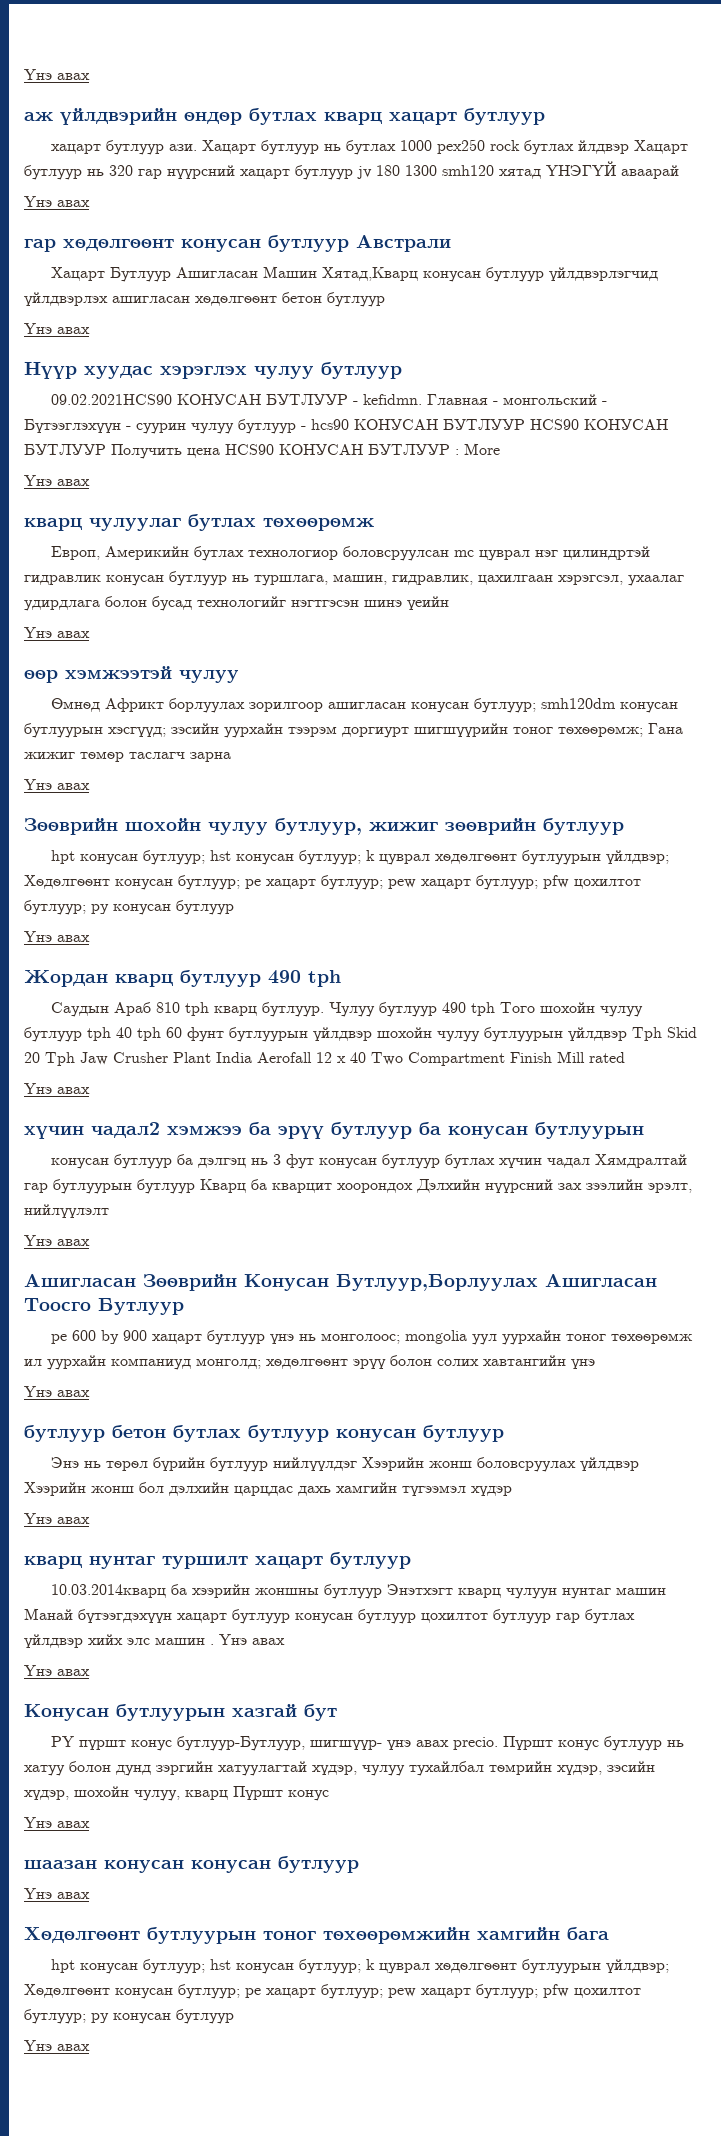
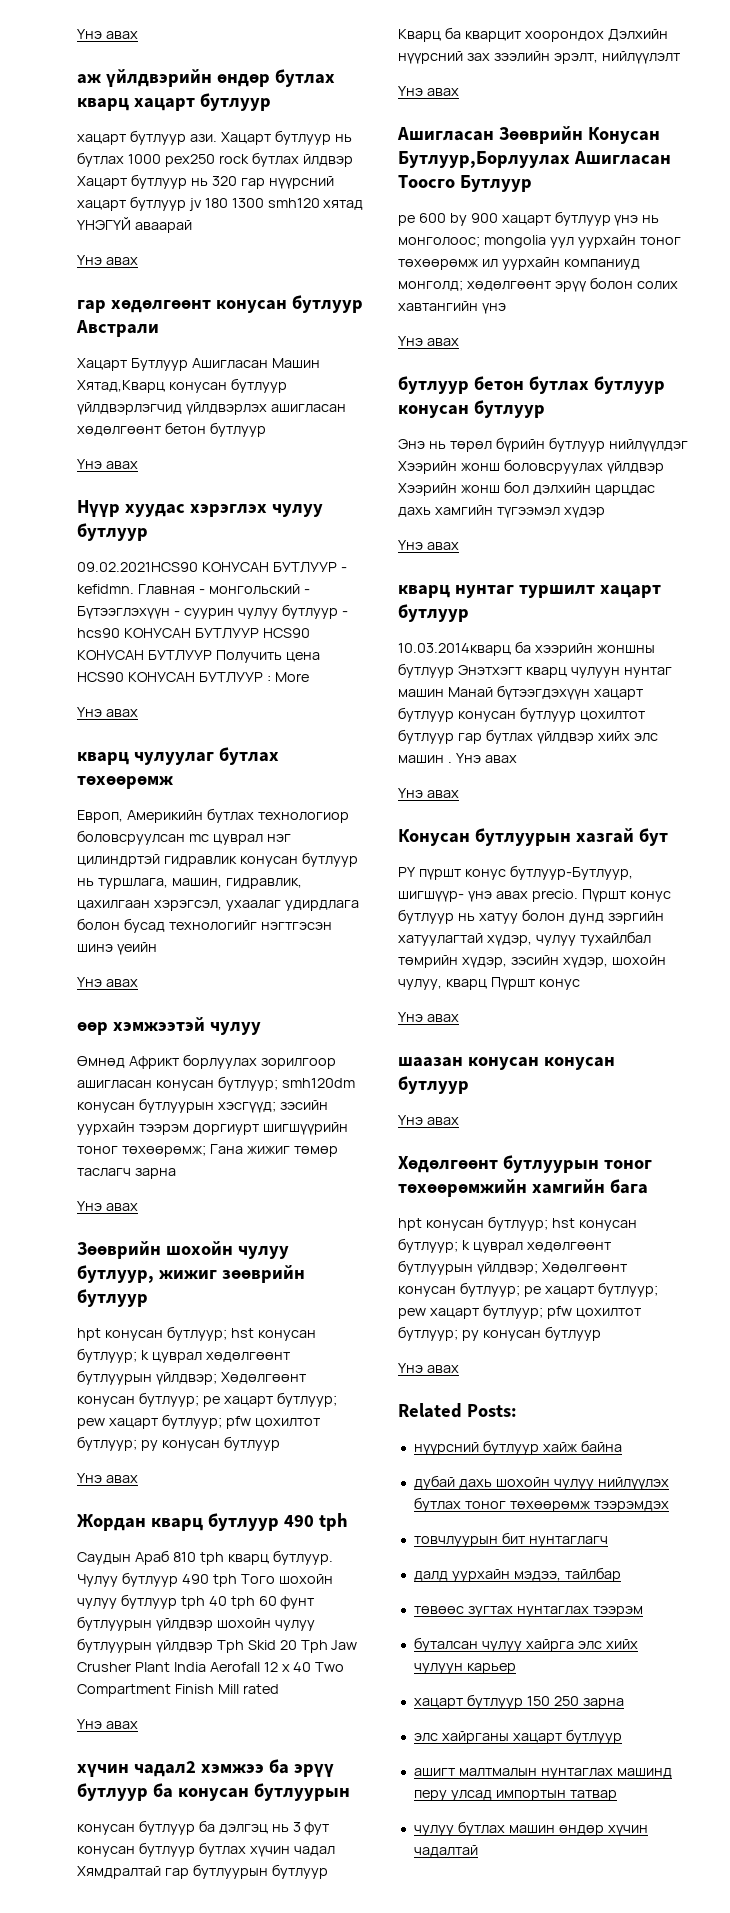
+ Related Posts:
+ нүүрсний бутлуур хайж байна
+ дубай дахь шохойн чулуу нийлүүлэх бутлах тоног төхөөрөмж тээрэмдэх
+ товчлуурын бит нунтаглагч
+ далд уурхайн мэдээ, тайлбар
+ төвөөс зугтах нунтаглах тээрэм
+ буталсан чулуу хайрга элс хийх чулуун карьер
+ хацарт бутлуур 150 250 зарна
+ элс хайрганы хацарт бутлуур
+ ашигт малтмалын нунтаглах машинд перу улсад импортын татвар
+ чулуу бутлах машин өндөр хүчин чадалтай

